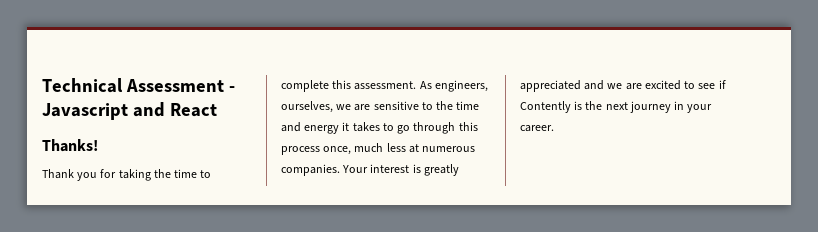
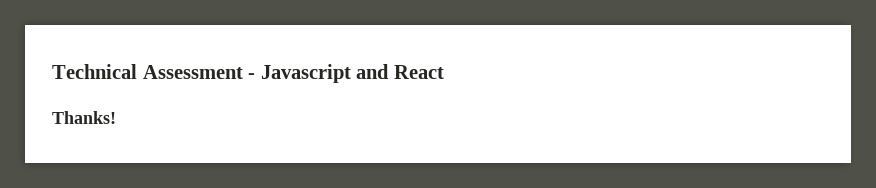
- Thank you for taking the time to complete this assessment. As engineers, ourselves, we are sensitive to the time and energy it takes to go through this process once, much less at numerous companies. Your interest is greatly appreciated and we are excited to see if Contently is the next journey in your career.

